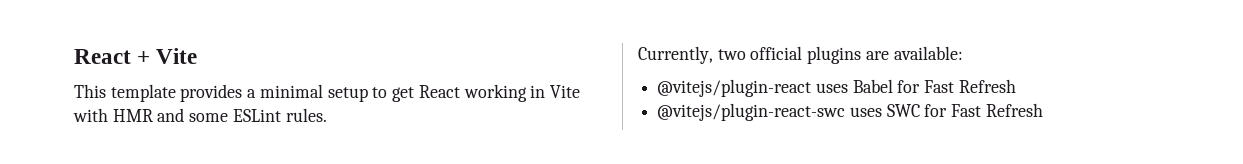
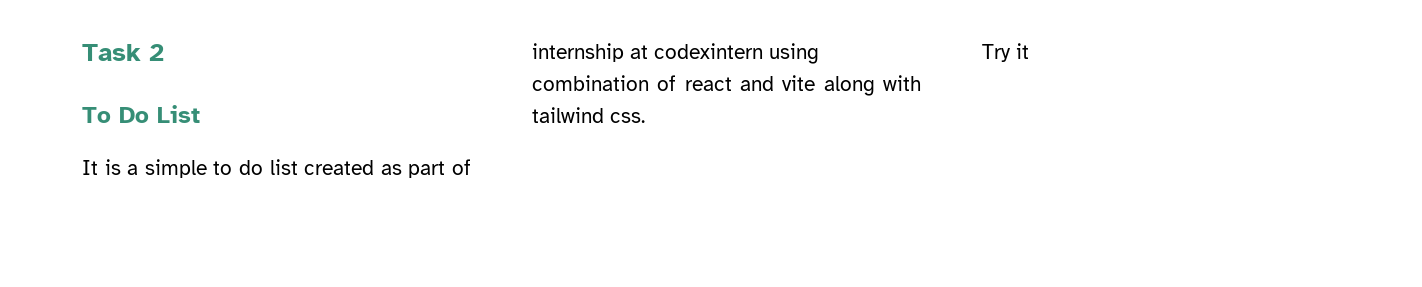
- React + Vite
- This template provides a minimal setup to get React working in Vite with HMR and some ESLint rules.
- Currently, two official plugins are available:
- @vitejs/plugin-react uses Babel for Fast Refresh
- @vitejs/plugin-react-swc uses SWC for Fast Refresh
+ Task 2
+ To Do List
+ It is a simple to do list created as part of internship at codexintern using combination of react and vite along with tailwind css.
+ Try it

